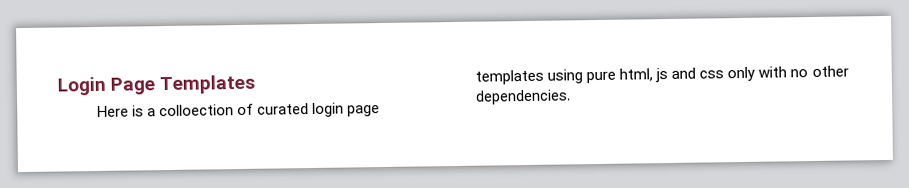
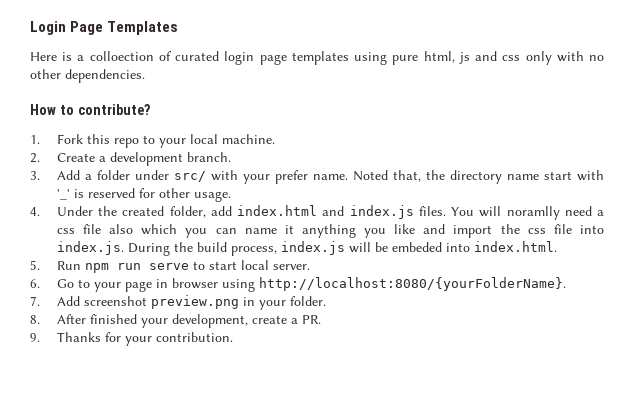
+ How to contribute?
+ 1. Fork this repo to your local machine.
+ 2. Create a development branch.
+ 3. Add a folder under src/ with your prefer name. Noted that, the directory name start with '_' is reserved for other usage.
+ 4. Under the created folder, add index.html and index.js files. You will noramlly need a css file also which you can name it anything you like and import the css file into index.js. During the build process, index.js will be embeded into index.html.
+ 5. Run npm run serve to start local server.
+ 6. Go to your page in browser using http://localhost:8080/{yourFolderName}.
+ 7. Add screenshot preview.png in your folder.
+ 8. After finished your development, create a PR.
+ 9. Thanks for your contribution.

